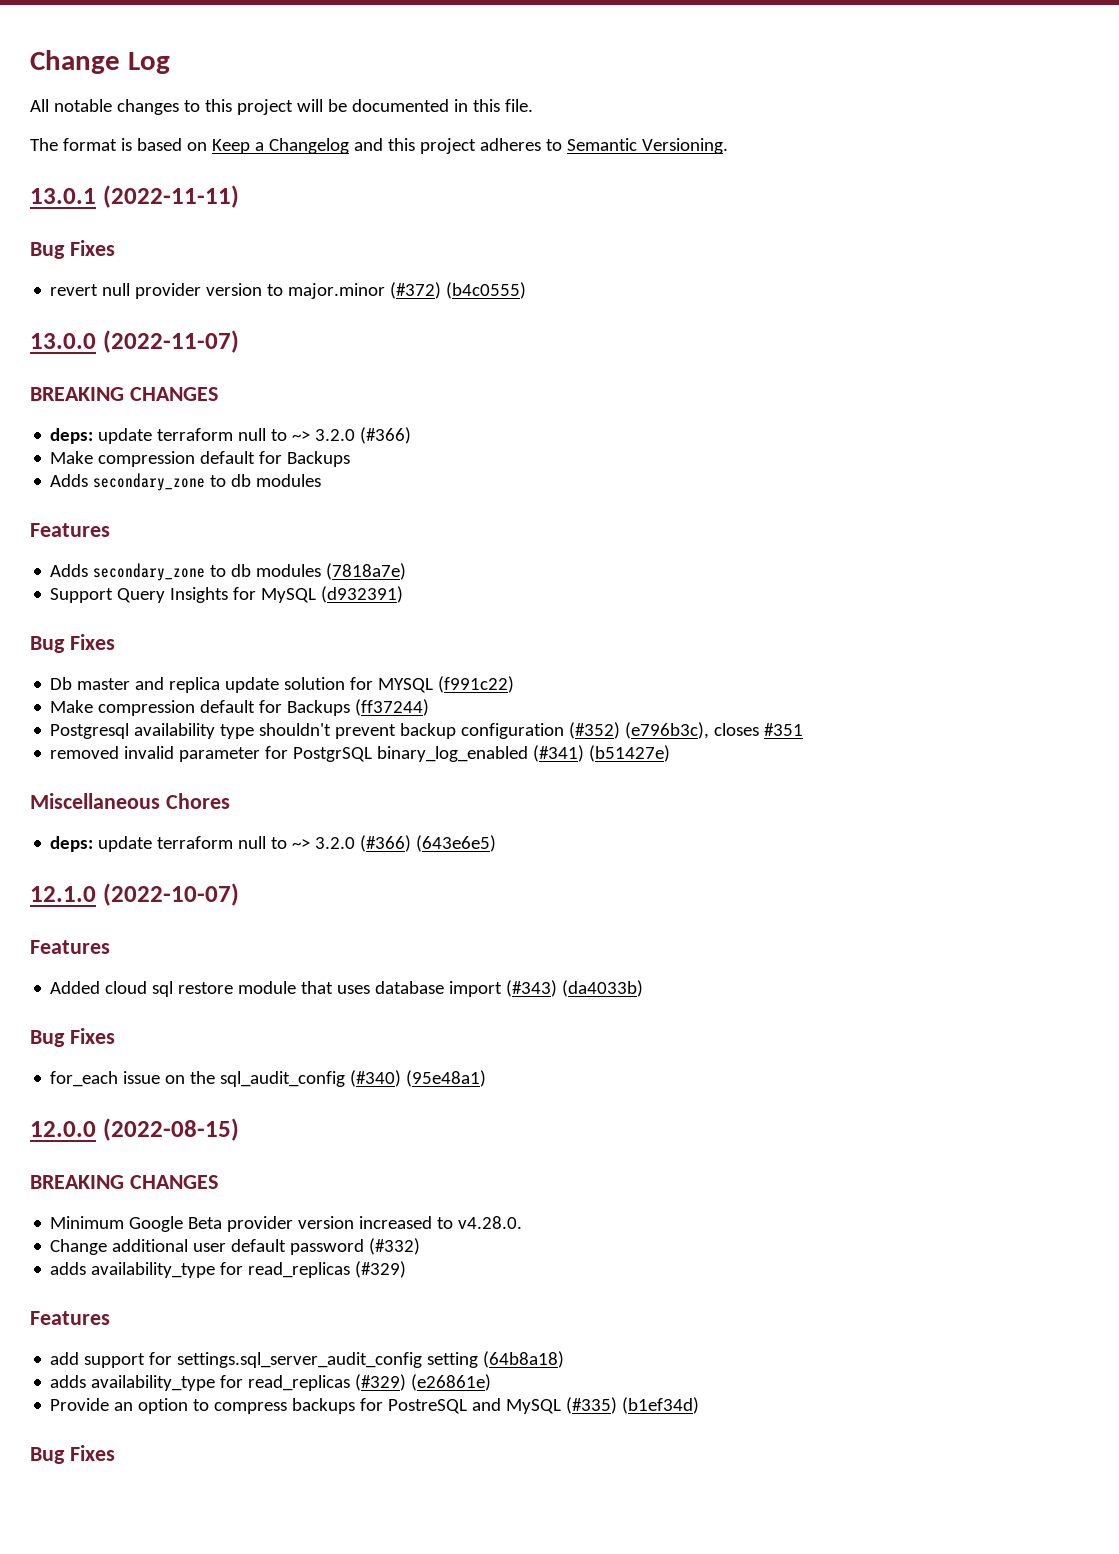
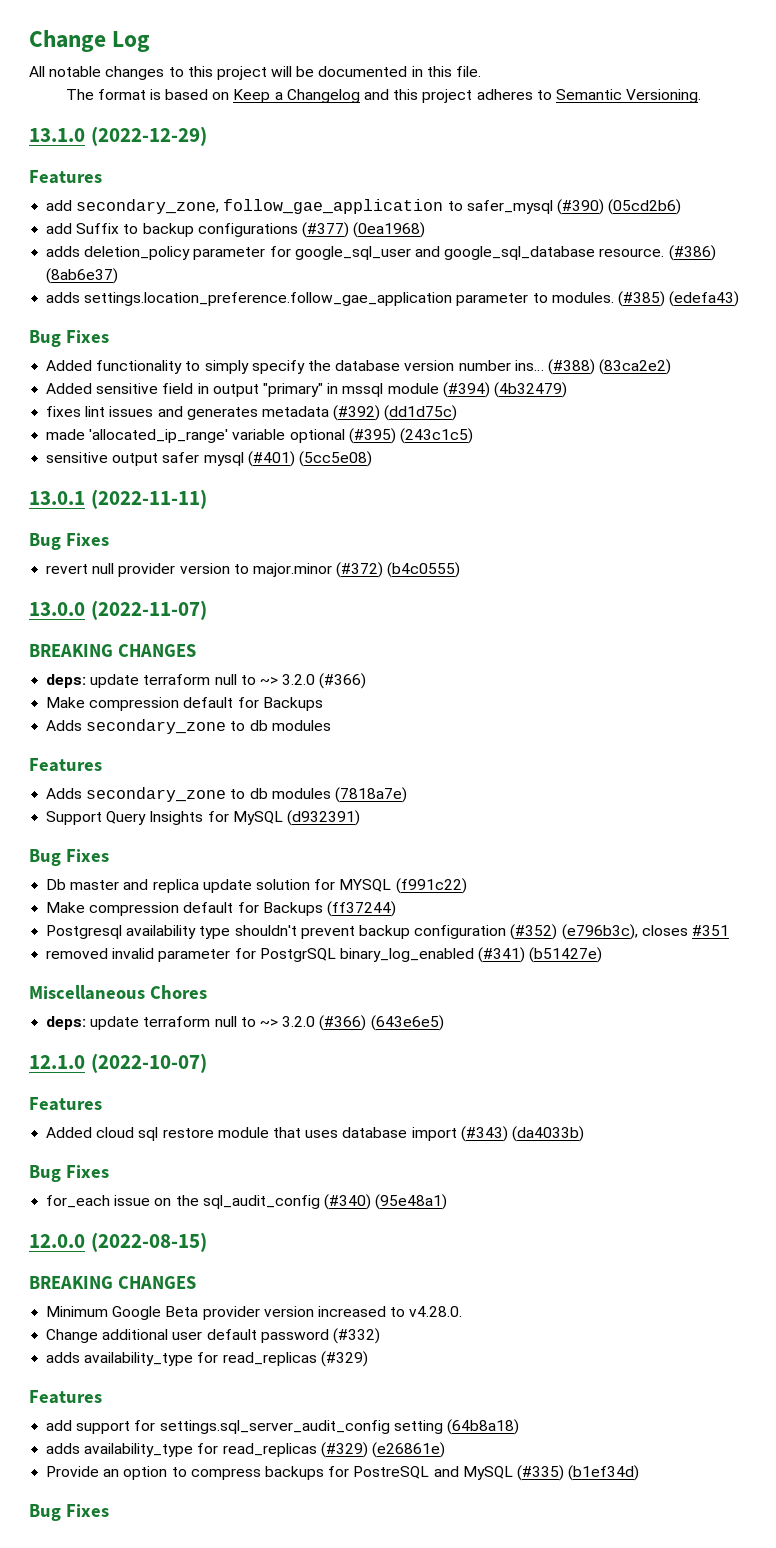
+ 13.1.0 (2022-12-29)
+ Features
+ add secondary_zone, follow_gae_application to safer_mysql (#390) (05cd2b6)
+ add Suffix to backup configurations (#377) (0ea1968)
+ adds deletion_policy parameter for google_sql_user and google_sql_database resource. (#386) (8ab6e37)
+ adds settings.location_preference.follow_gae_application parameter to modules. (#385) (edefa43)
+ Bug Fixes
+ Added functionality to simply specify the database version number ins… (#388) (83ca2e2)
+ Added sensitive field in output "primary" in mssql module (#394) (4b32479)
+ fixes lint issues and generates metadata (#392) (dd1d75c)
+ made 'allocated_ip_range' variable optional (#395) (243c1c5)
+ sensitive output safer mysql (#401) (5cc5e08)

